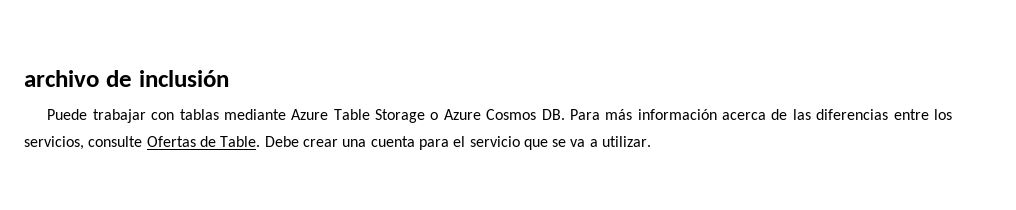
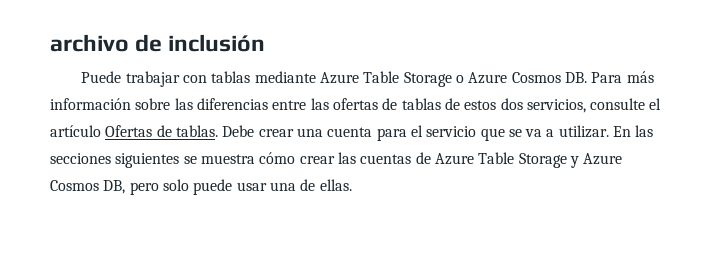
- Puede trabajar con tablas mediante Azure Table Storage o Azure Cosmos DB. Para más información acerca de las diferencias entre los servicios, consulte Ofertas de Table.
+ Puede trabajar con tablas mediante Azure Table Storage o Azure Cosmos DB. Para más información sobre las diferencias entre las ofertas de tablas de estos dos servicios, consulte el artículo Ofertas de tablas.
+ En las secciones siguientes se muestra cómo crear las cuentas de Azure Table Storage y Azure Cosmos DB, pero solo puede usar una de ellas.

